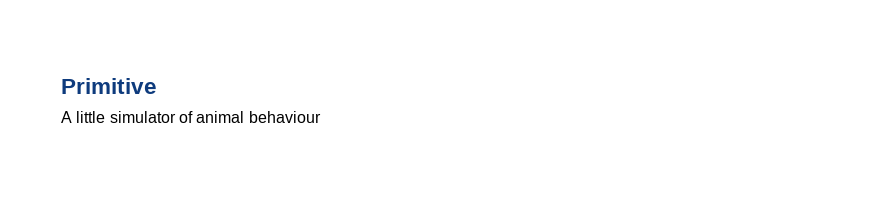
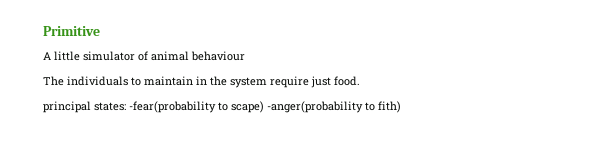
+ The individuals to maintain in the system require just food.
+ principal states: -fear(probability to scape) -anger(probability to fith)

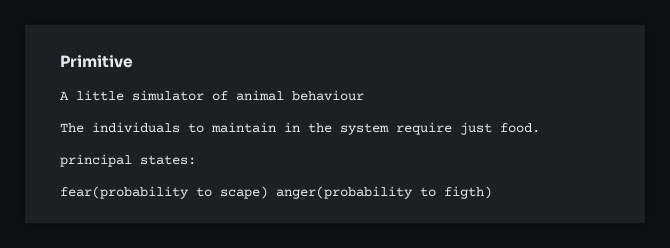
- principal states: -fear(probability to scape) -anger(probability to fith)
+ principal states:
+ fear(probability to scape) anger(probability to figth)

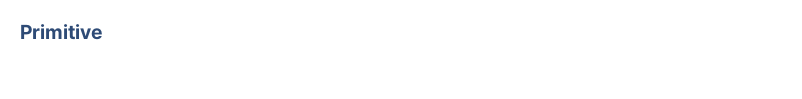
- A little simulator of animal behaviour
- The individuals to maintain in the system require just food.
- principal states:
- fear(probability to scape) anger(probability to figth)

